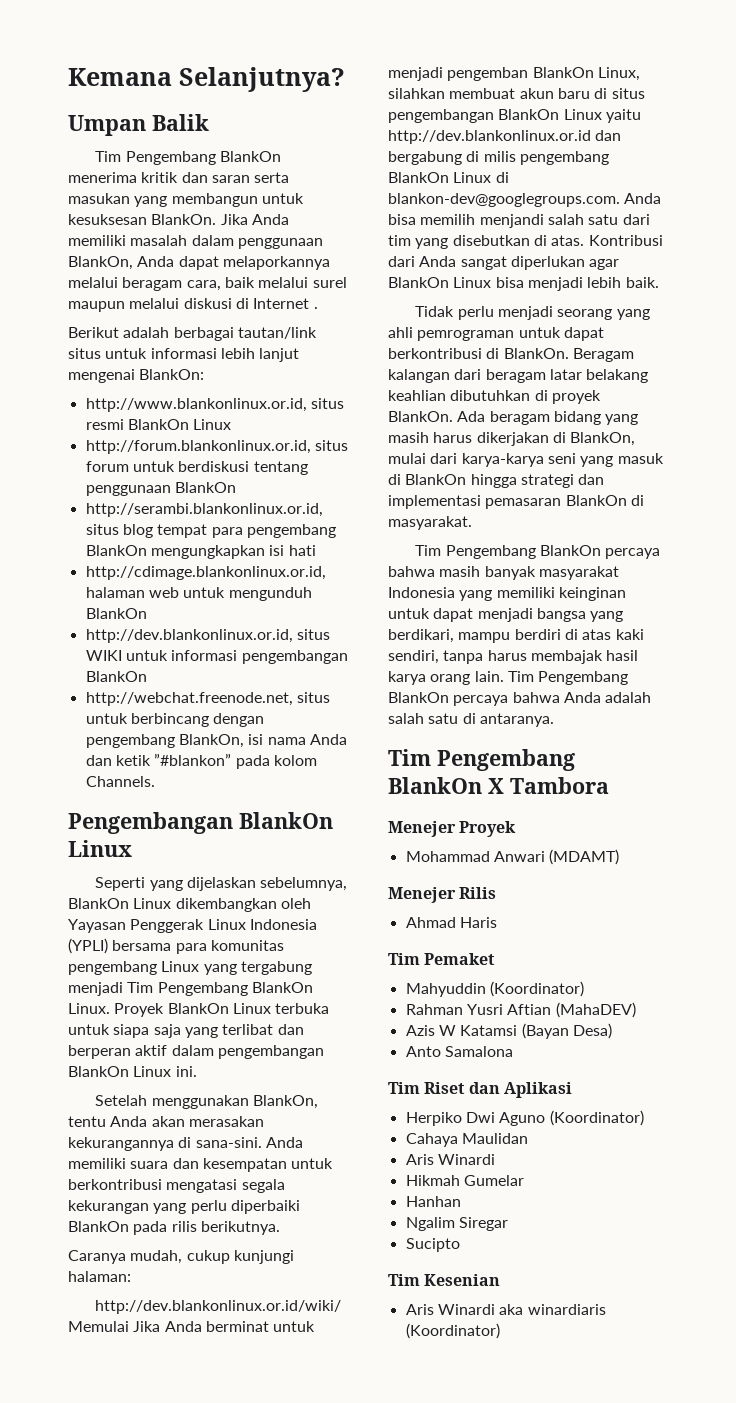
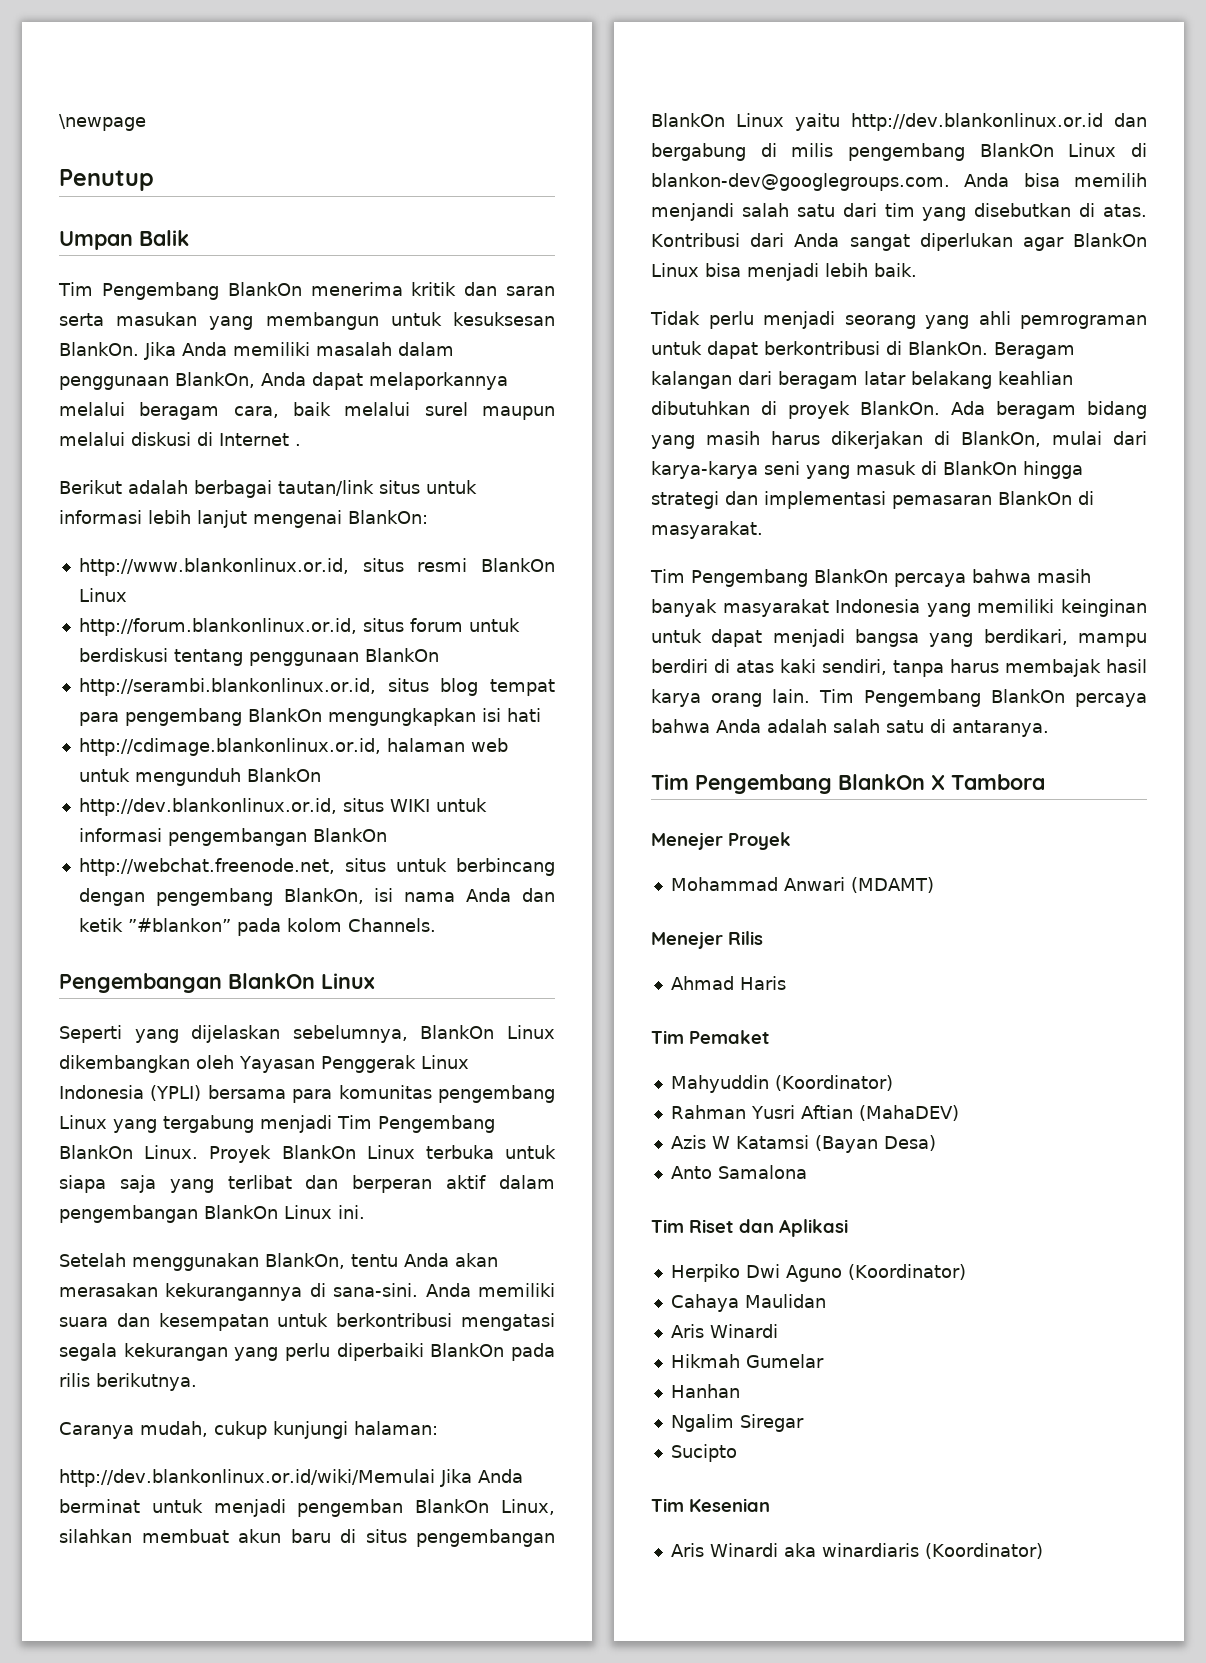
- Kemana Selanjutnya?
+ \newpage
+ Penutup

